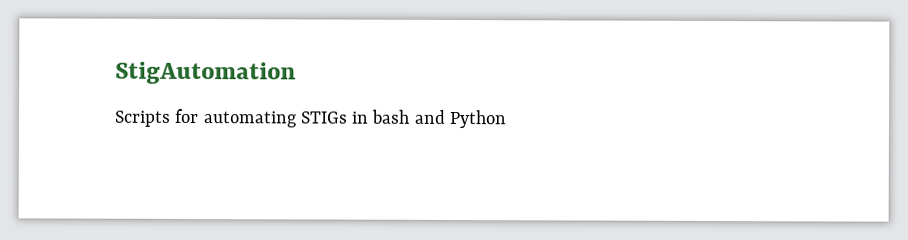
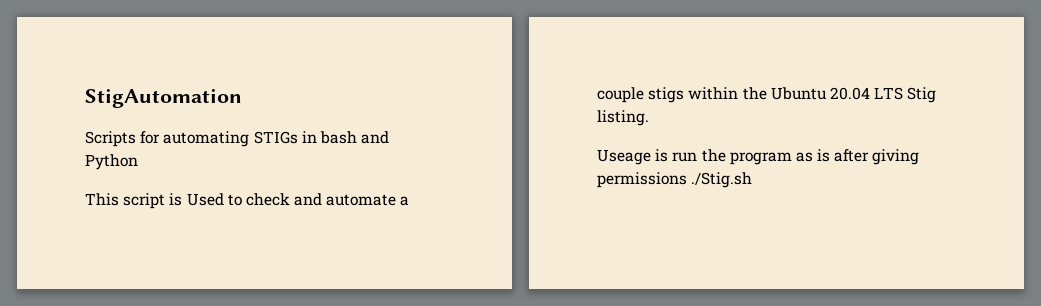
+ This script is Used to check and automate a couple stigs within the Ubuntu 20.04 LTS Stig listing.
+ Useage is run the program as is after giving permissions ./Stig.sh

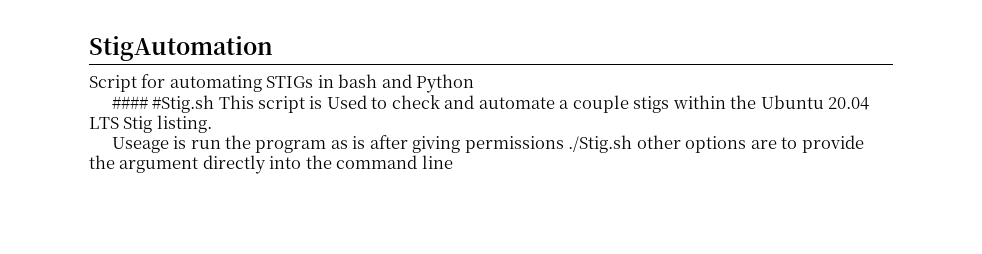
- Scripts for automating STIGs in bash and Python
+ Script for automating STIGs in bash and Python
- This script is Used to check and automate a couple stigs within the Ubuntu 20.04 LTS Stig listing.
+ #### #Stig.sh This script is Used to check and automate a couple stigs within the Ubuntu 20.04 LTS Stig listing.
- Useage is run the program as is after giving permissions ./Stig.sh
+ Useage is run the program as is after giving permissions ./Stig.sh other options are to provide the argument directly into the command line

